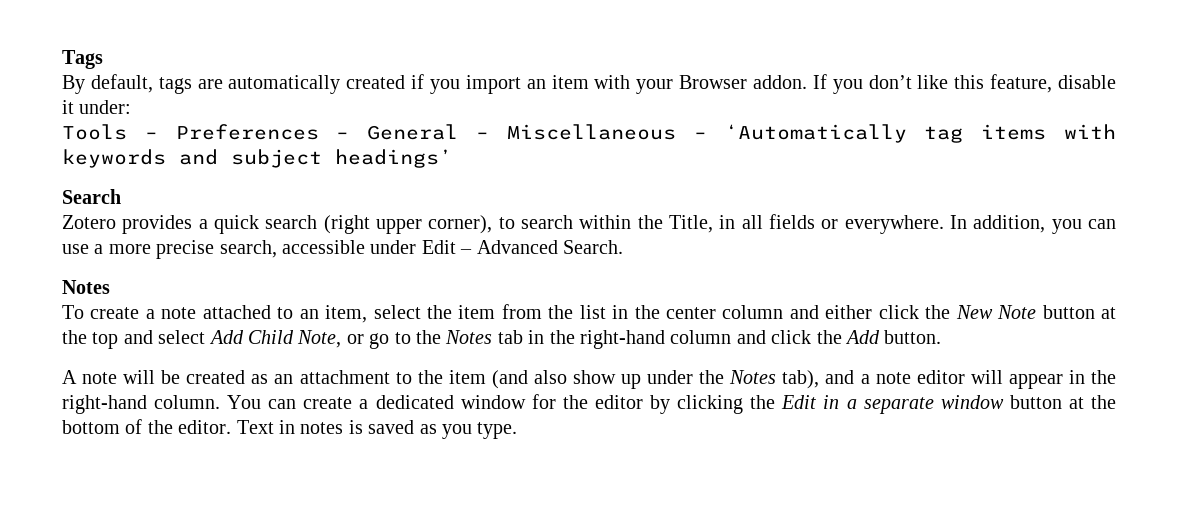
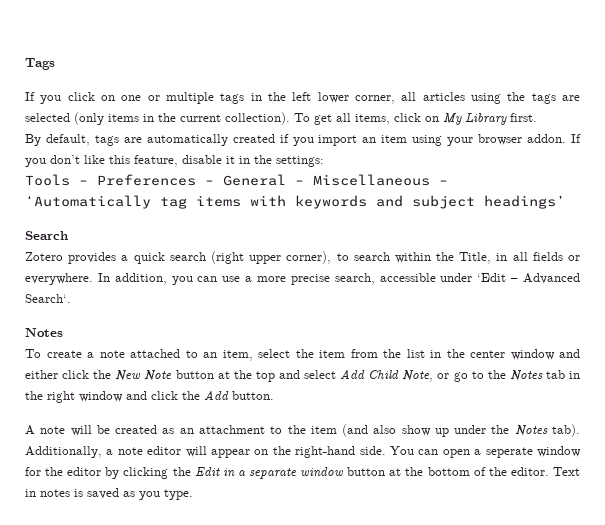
+ If you click on one or multiple tags in the left lower corner, all articles using the tags are selected (only items in the current collection). To get all items, click on My Library first.
- By default, tags are automatically created if you import an item with your Browser addon.
+ By default, tags are automatically created if you import an item using your browser addon.
- If you don’t like this feature, disable it under:
+ If you don’t like this feature, disable it in the settings:
- In addition, you can use a more precise search, accessible under Edit – Advanced Search.
+ In addition, you can use a more precise search, accessible under ‘Edit – Advanced Search‘.
- To create a note attached to an item, select the item from the list in the center column and either click the New Note button at the top and select Add Child Note, or go to the Notes tab in the right-hand column and click the Add button.
+ To create a note attached to an item, select the item from the list in the center window and either click the New Note button at the top and select Add Child Note, or go to the Notes tab in the right window and click the Add button.
- A note will be created as an attachment to the item (and also show up under the Notes tab), and a note editor will appear in the right-hand column.
+ A note will be created as an attachment to the item (and also show up under the Notes tab). Additionally, a note editor will appear on the right-hand side.
- You can create a dedicated window for the editor by clicking the Edit in a separate window button at the bottom of the editor.
+ You can open a seperate window for the editor by clicking the Edit in a separate window button at the bottom of the editor.

